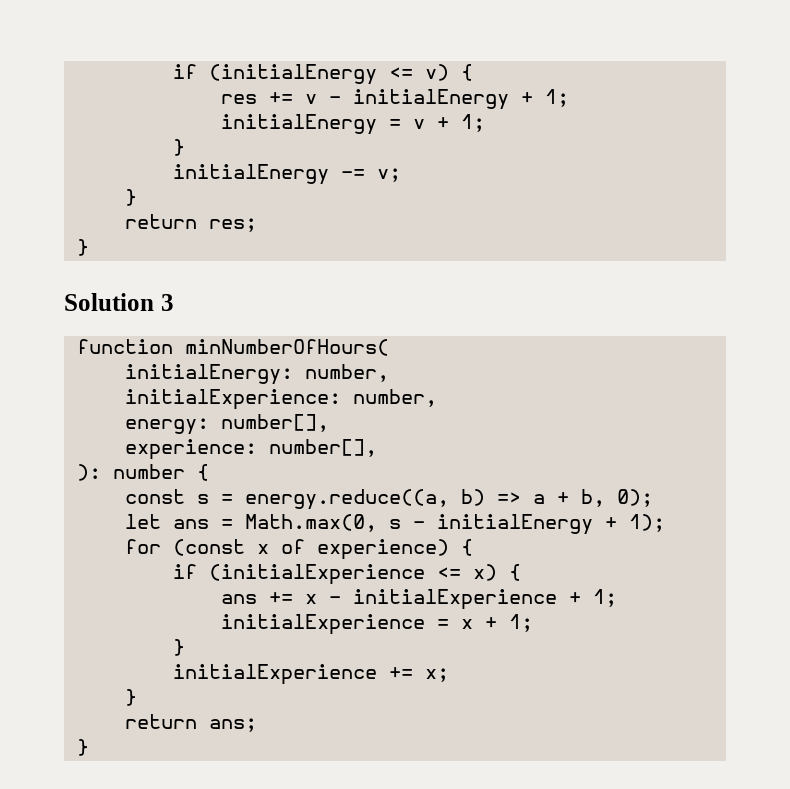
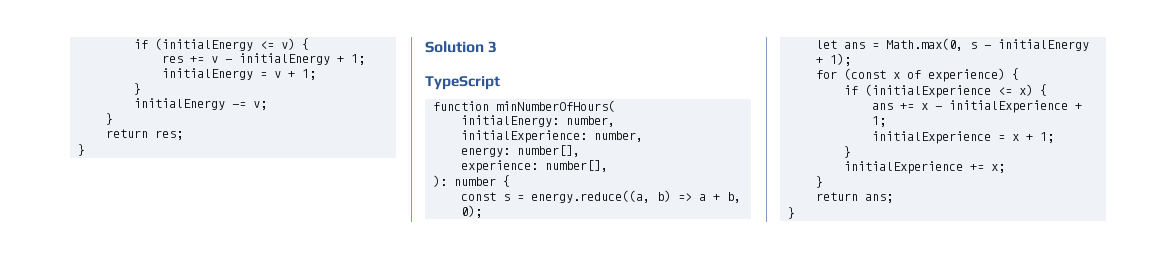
+ TypeScript

